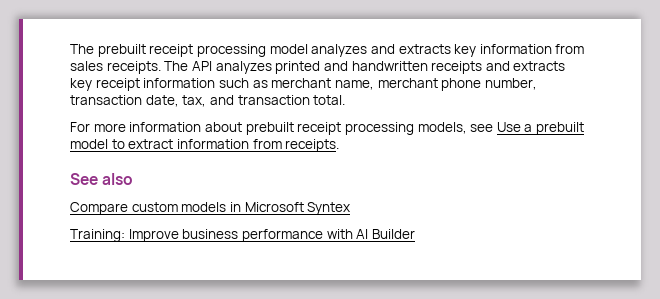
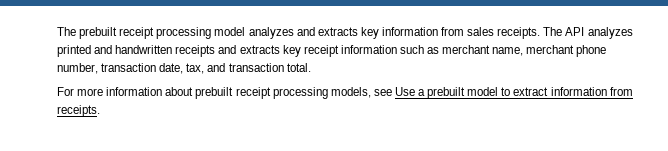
- See also
- Compare custom models in Microsoft Syntex
- Training: Improve business performance with AI Builder

